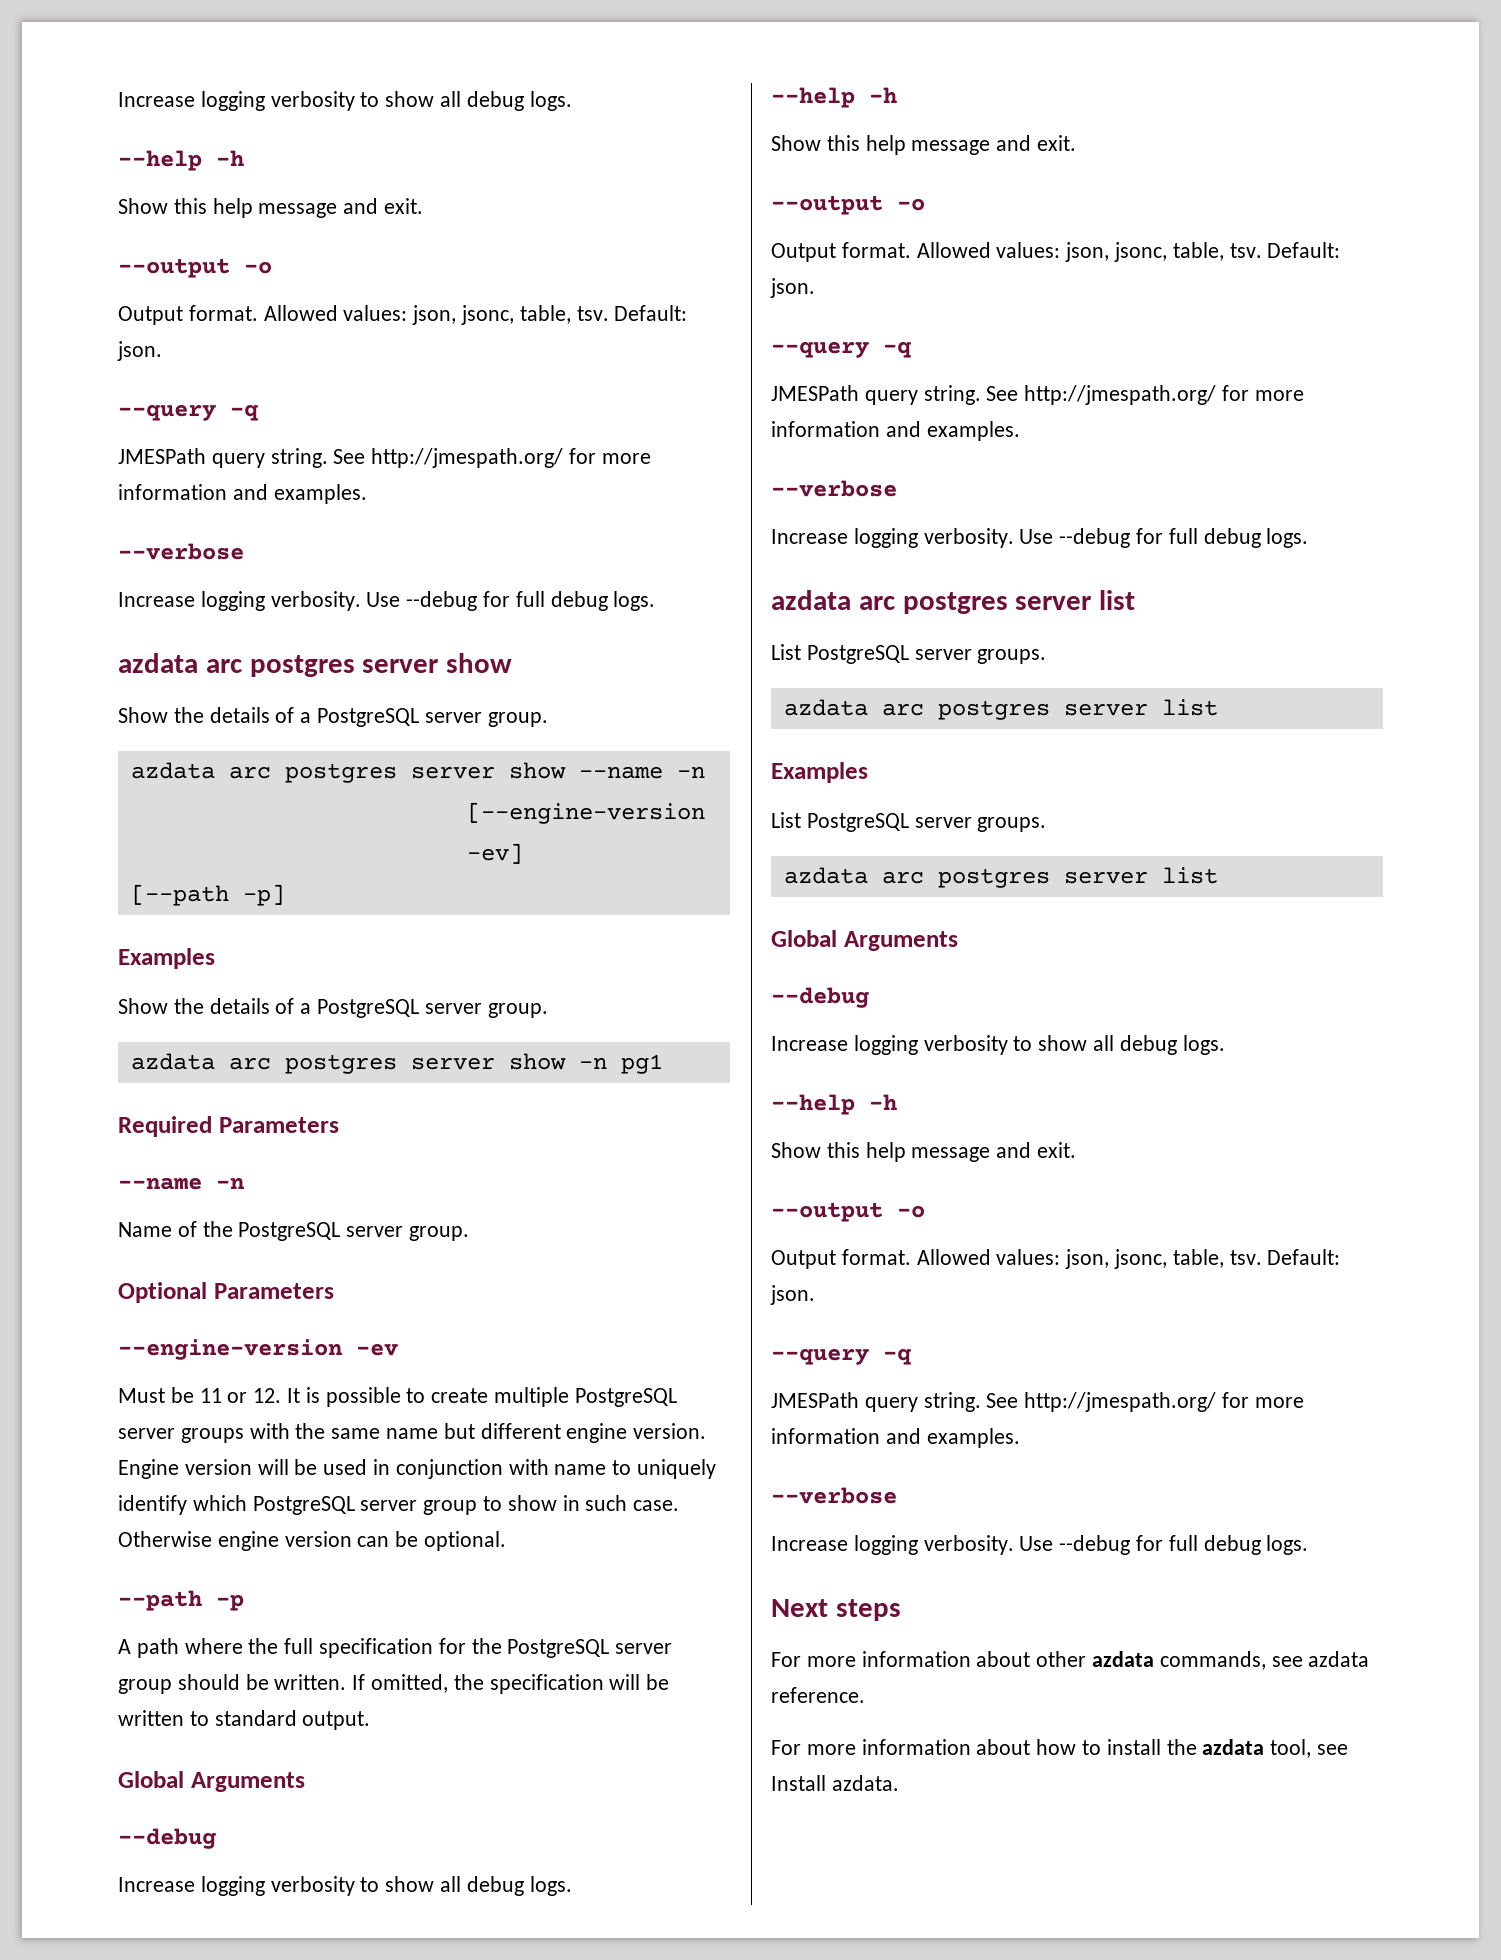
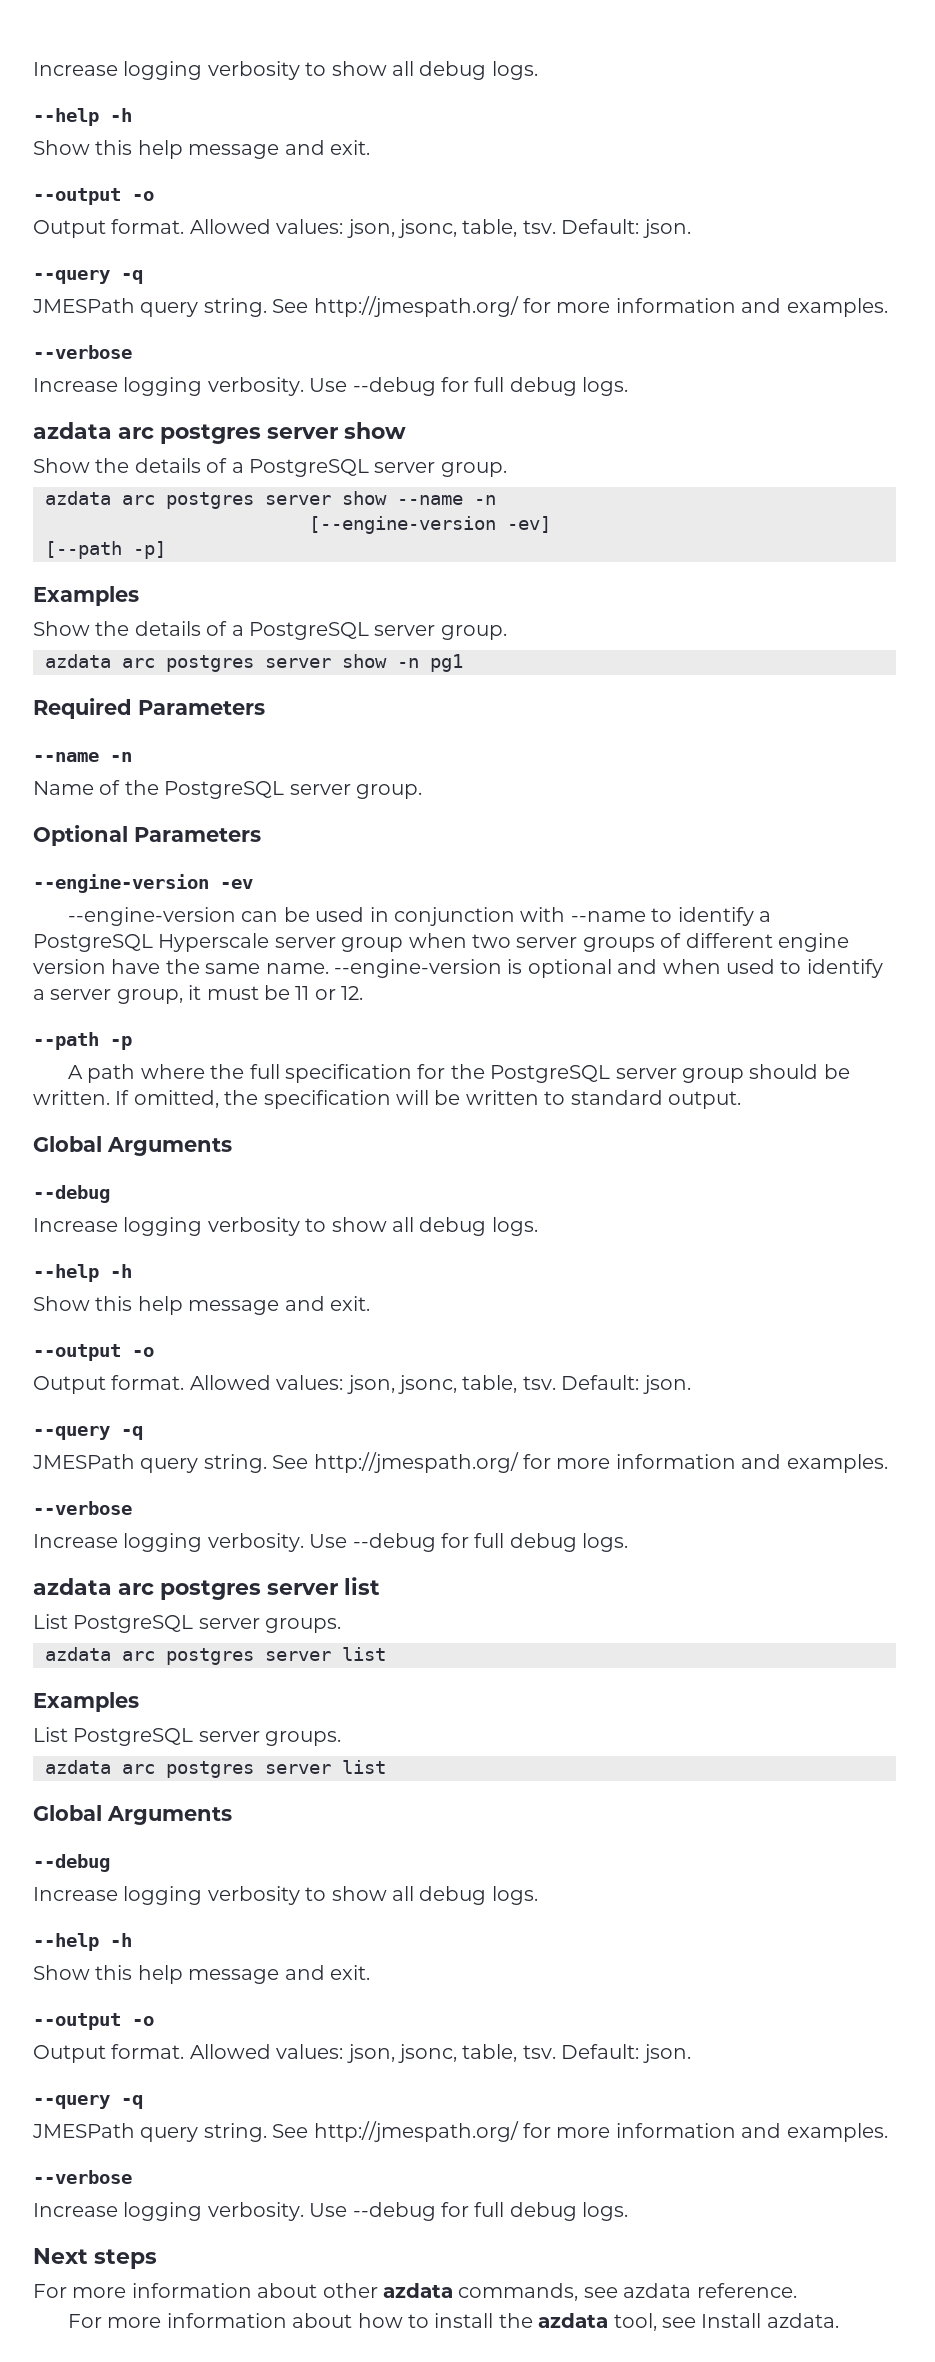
- Must be 11 or 12. It is possible to create multiple PostgreSQL server groups with the same name but different engine version. Engine version will be used in conjunction with name to uniquely identify which PostgreSQL server group to show in such case. Otherwise engine version can be optional.
+ --engine-version can be used in conjunction with --name to identify a PostgreSQL Hyperscale server group when two server groups of different engine version have the same name. --engine-version is optional and when used to identify a server group, it must be 11 or 12.

